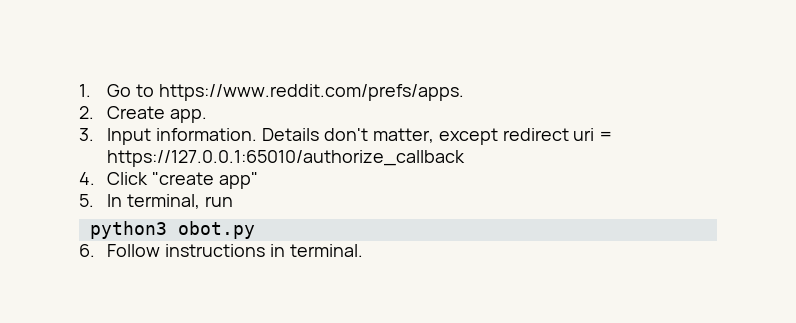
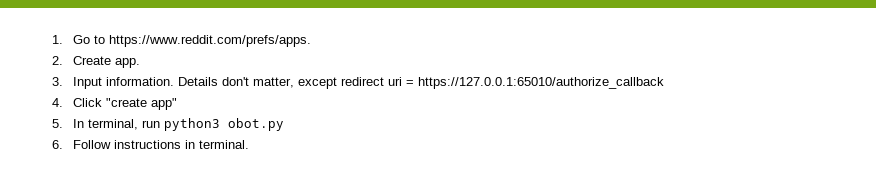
- 5. In terminal, run
- python3 obot.py
+ 5. In terminal, run python3 obot.py

